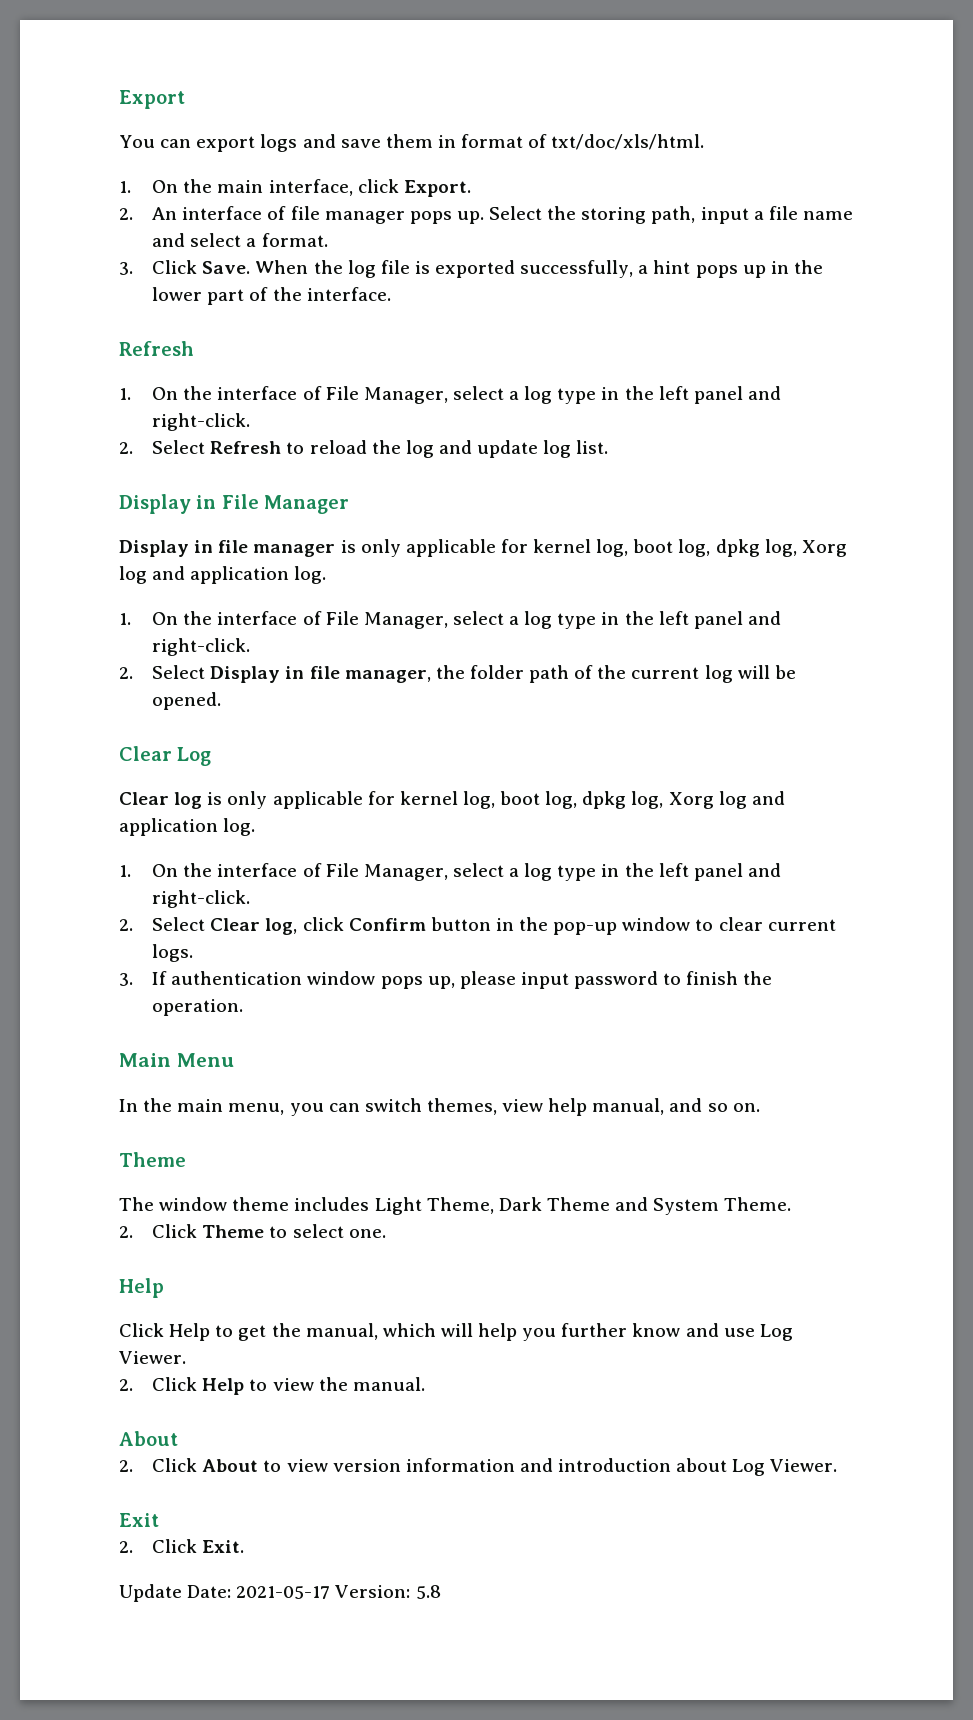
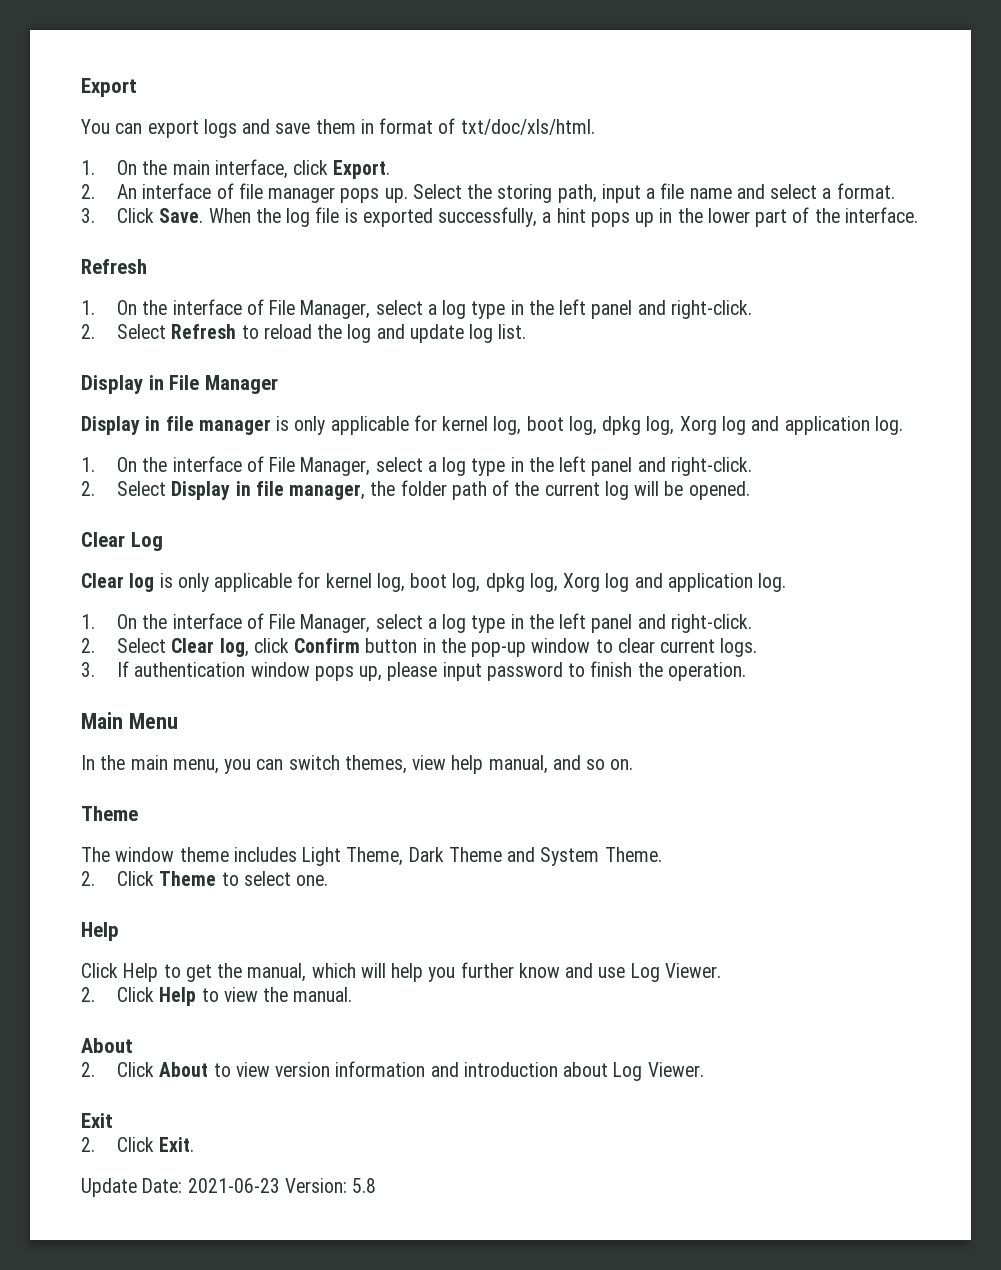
- Update Date: 2021-05-17 Version: 5.8
+ Update Date: 2021-06-23 Version: 5.8

